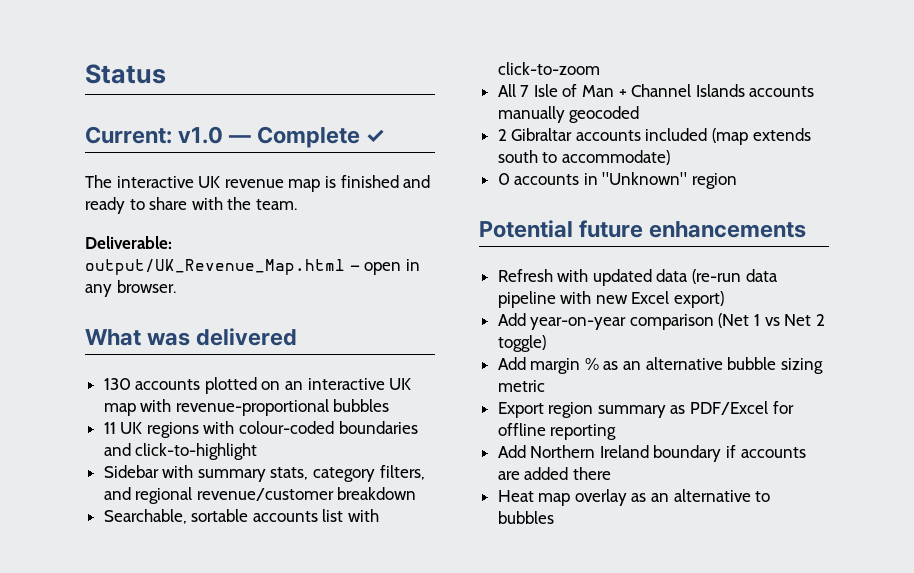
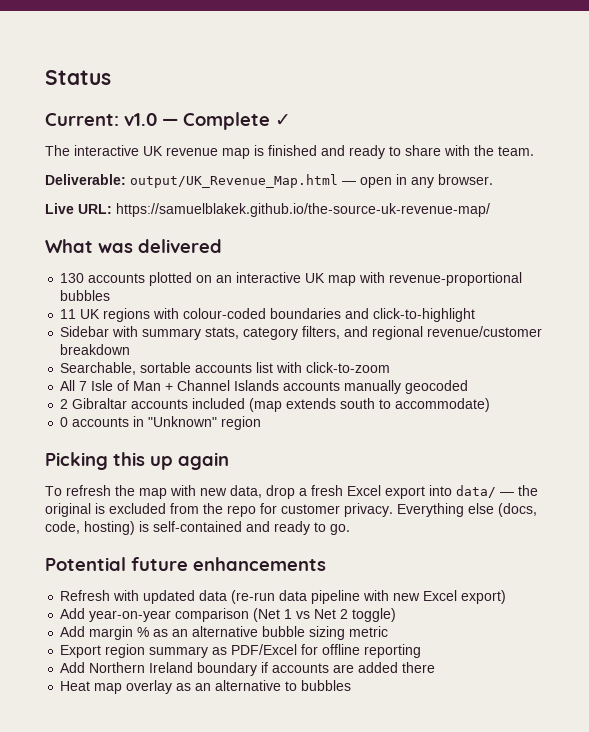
+ Live URL: https://samuelblakek.github.io/the-source-uk-revenue-map/
+ Picking this up again
+ To refresh the map with new data, drop a fresh Excel export into data/ — the original is excluded from the repo for customer privacy. Everything else (docs, code, hosting) is self-contained and ready to go.

